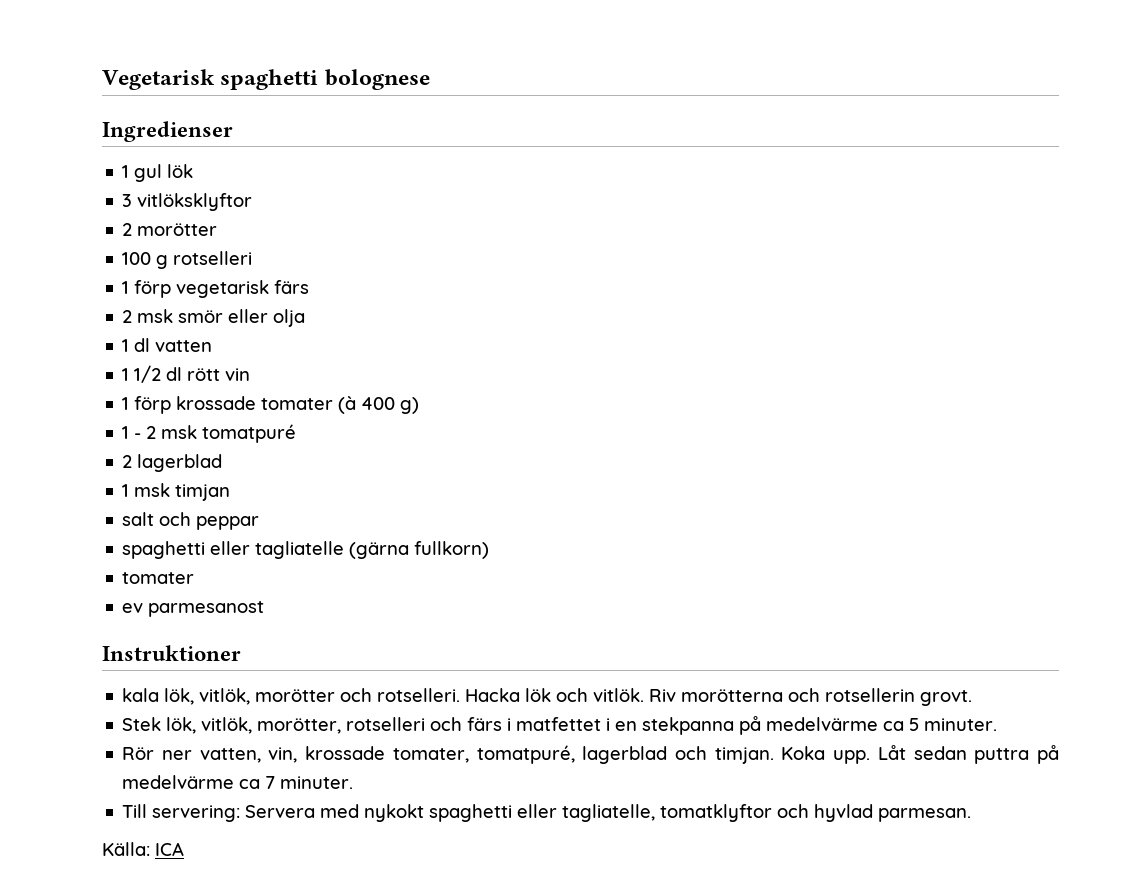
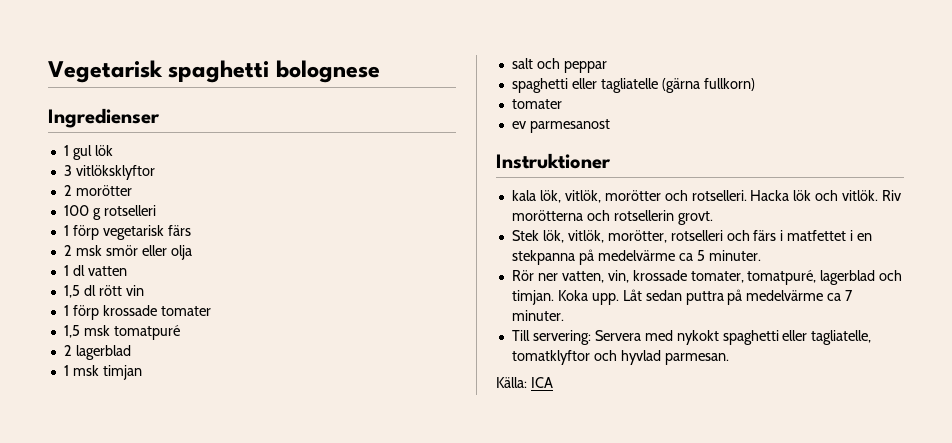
- 1 1/2 dl rött vin
+ 1,5 dl rött vin
- 1 förp krossade tomater (à 400 g)
- 1 - 2 msk tomatpuré
+ 1 förp krossade tomater
+ 1,5 msk tomatpuré

